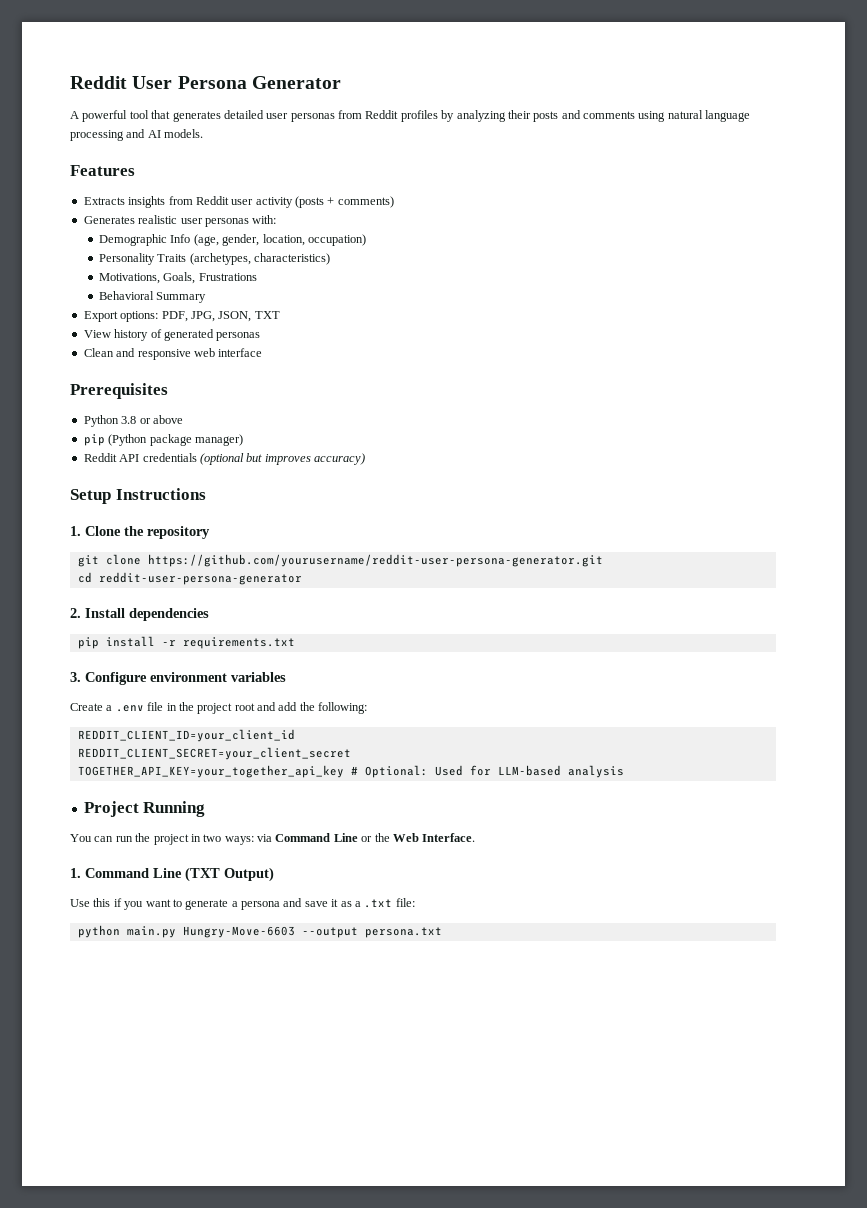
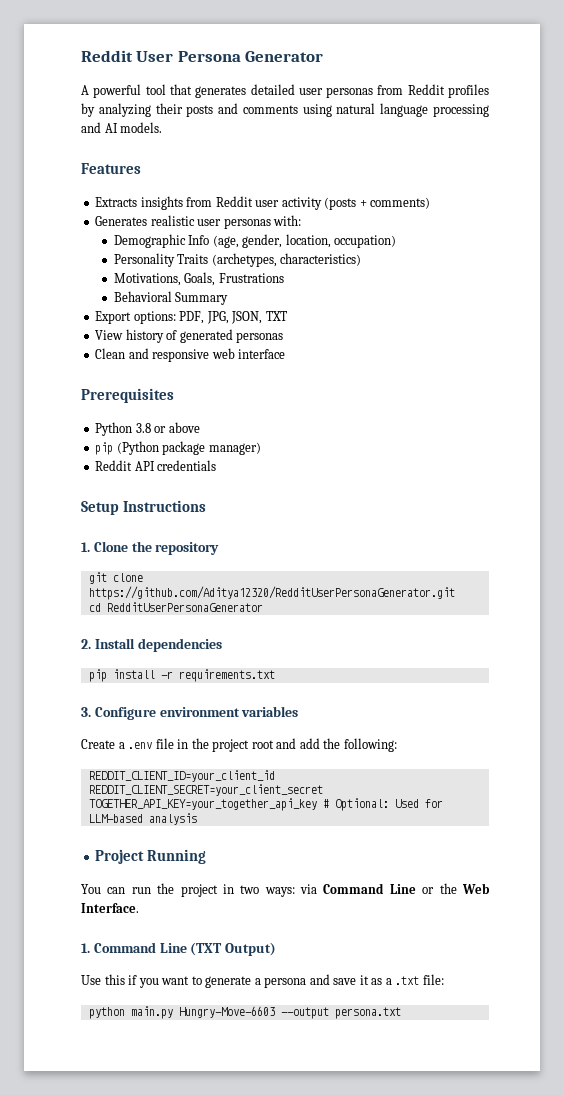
- Reddit API credentials (optional but improves accuracy)
+ Reddit API credentials
- git clone https://github.com/yourusername/reddit-user-persona-generator.git
+ git clone https://github.com/Aditya12320/RedditUserPersonaGenerator.git
- cd reddit-user-persona-generator
+ cd RedditUserPersonaGenerator

